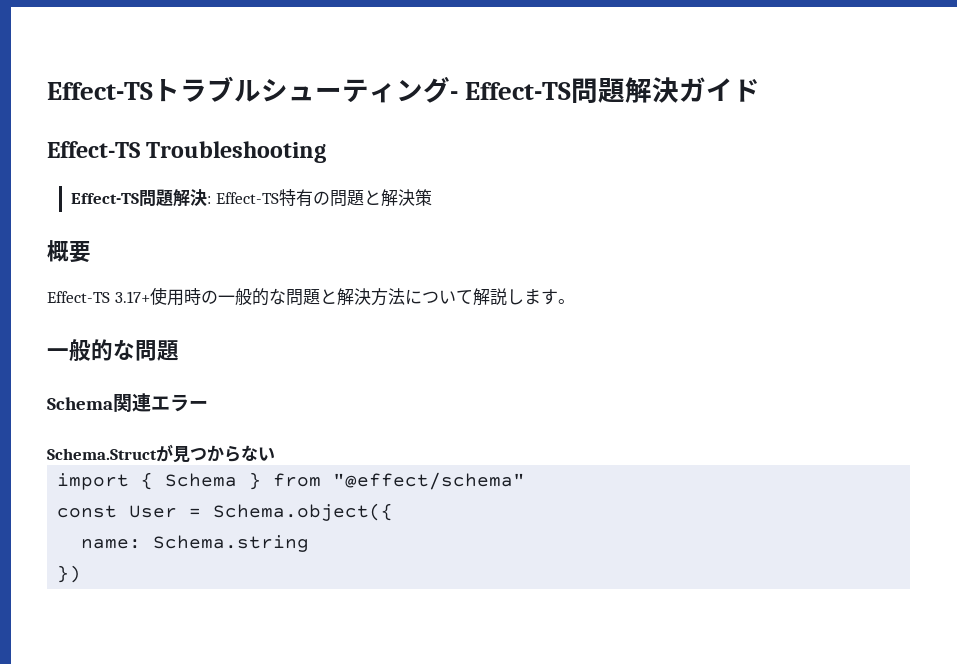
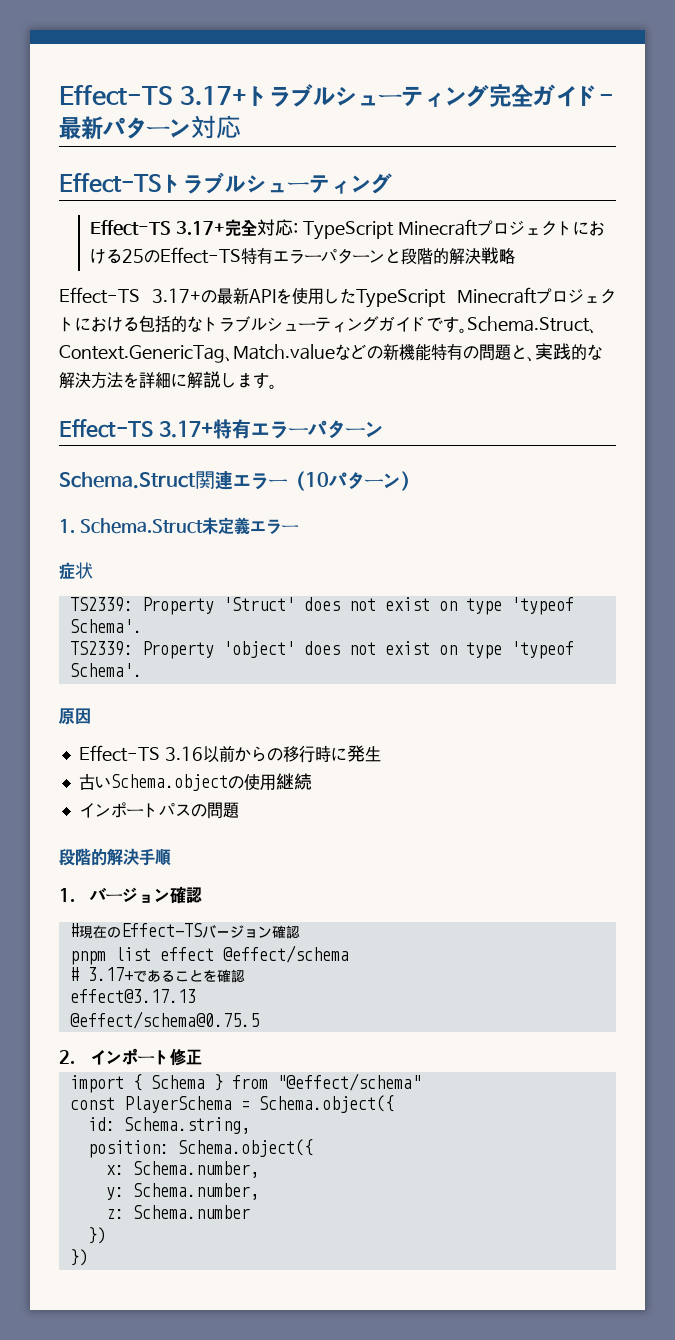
- Effect-TSトラブルシューティング- Effect-TS問題解決ガイド
- Effect-TS Troubleshooting
- Effect-TS問題解決: Effect-TS特有の問題と解決策
- 概要
- Effect-TS 3.17+使用時の一般的な問題と解決方法について解説します。
- 一般的な問題
- Schema関連エラー
- Schema.Structが見つからない
+ Effect-TS 3.17+トラブルシューティング完全ガイド-最新パターン対応
+ Effect-TSトラブルシューティング
+ Effect-TS 3.17+完全対応: TypeScript Minecraftプロジェクトにおける25のEffect-TS特有エラーパターンと段階的解決戦略
+ Effect-TS 3.17+の最新APIを使用したTypeScript Minecraftプロジェクトにおける包括的なトラブルシューティングガイドです。Schema.Struct、Context.GenericTag、Match.valueなどの新機能特有の問題と、実践的な解決方法を詳細に解説します。
+ Effect-TS 3.17+特有エラーパターン
+ Schema.Struct関連エラー（10パターン）
+ 1. Schema.Struct未定義エラー
+ 症状
+ TS2339: Property 'Struct' does not exist on type 'typeof Schema'.
+ TS2339: Property 'object' does not exist on type 'typeof Schema'.
+ 原因
+ Effect-TS 3.16以前からの移行時に発生
+ 古いSchema.objectの使用継続
+ インポートパスの問題
+ 段階的解決手順
+ 1.バージョン確認
+ #現在のEffect-TSバージョン確認
+ pnpm list effect @effect/schema
+ # 3.17+であることを確認
+ effect@3.17.13
+ @effect/schema@0.75.5
+ 2.インポート修正
- const User = Schema.object({
+ const PlayerSchema = Schema.object({
- name: Schema.string
+ id: Schema.string,
+ position: Schema.object({
+ x: Schema.number,
+ y: Schema.number,
+ z: Schema.number
+ })

